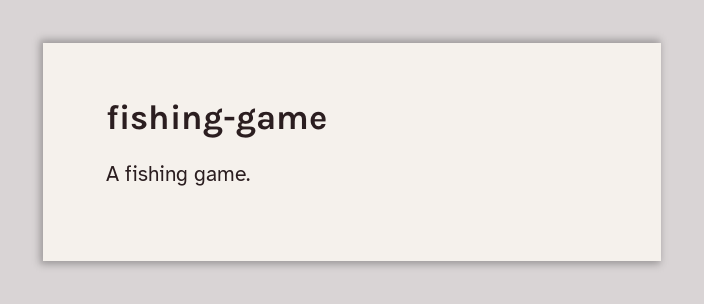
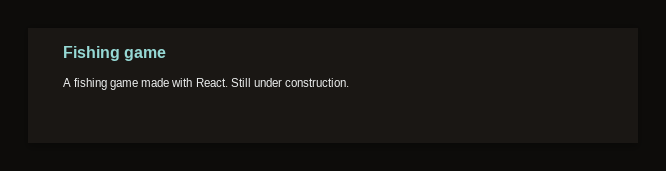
- fishing-game
+ Fishing game
- A fishing game.
+ A fishing game made with React. Still under construction.

